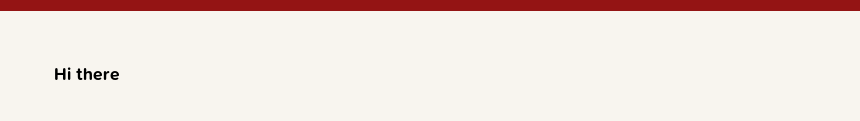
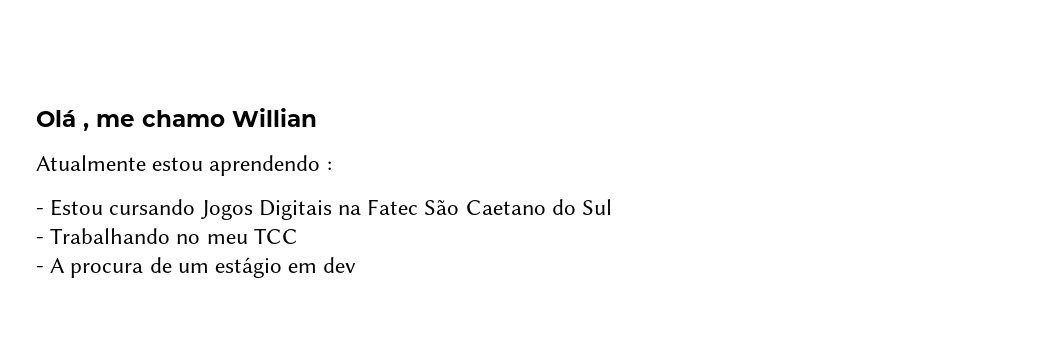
- Hi there
+ Olá , me chamo Willian
+ Atualmente estou aprendendo :
+ - Estou cursando Jogos Digitais na Fatec São Caetano do Sul
+ - Trabalhando no meu TCC
+ - A procura de um estágio em dev

